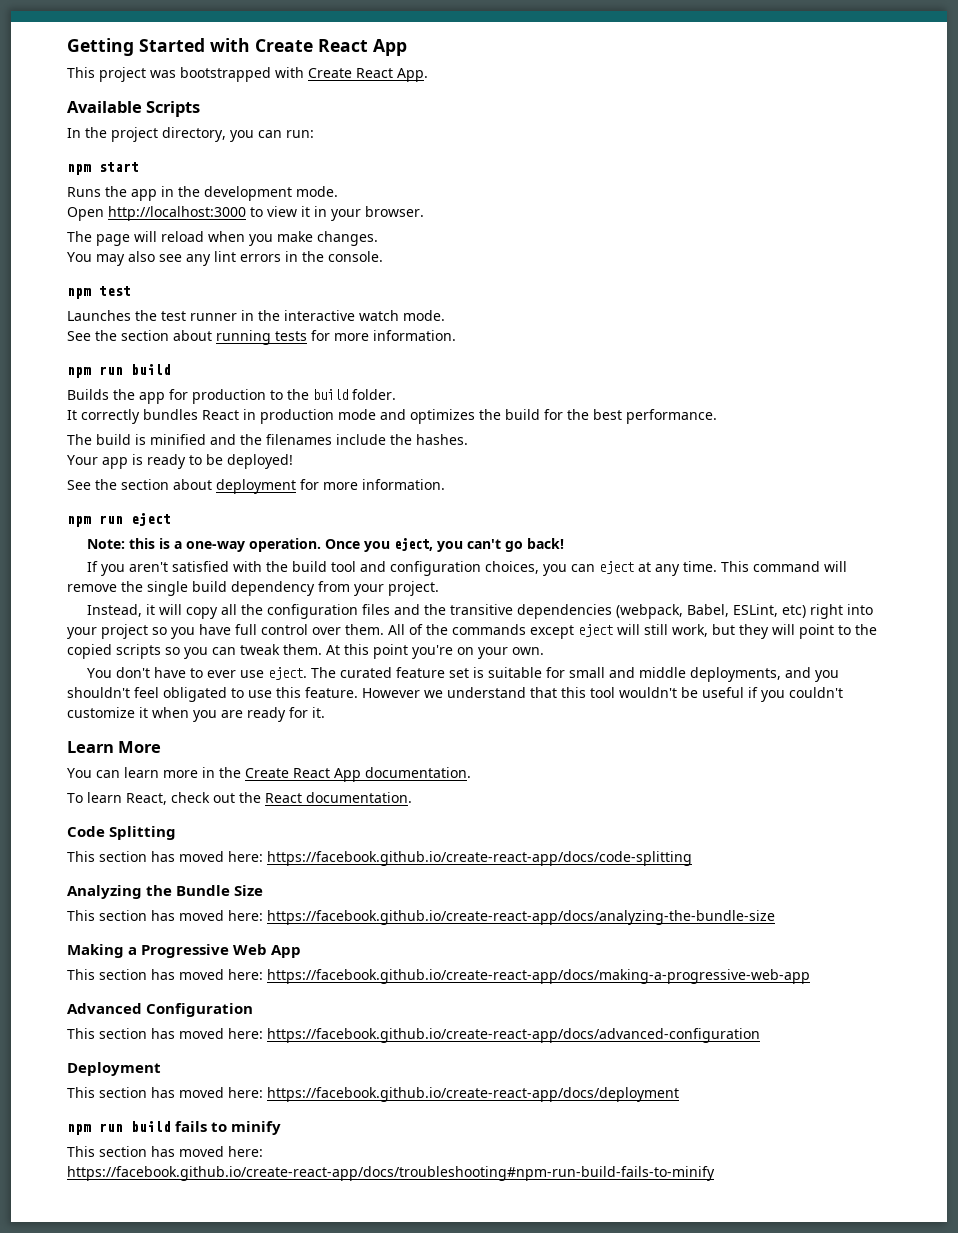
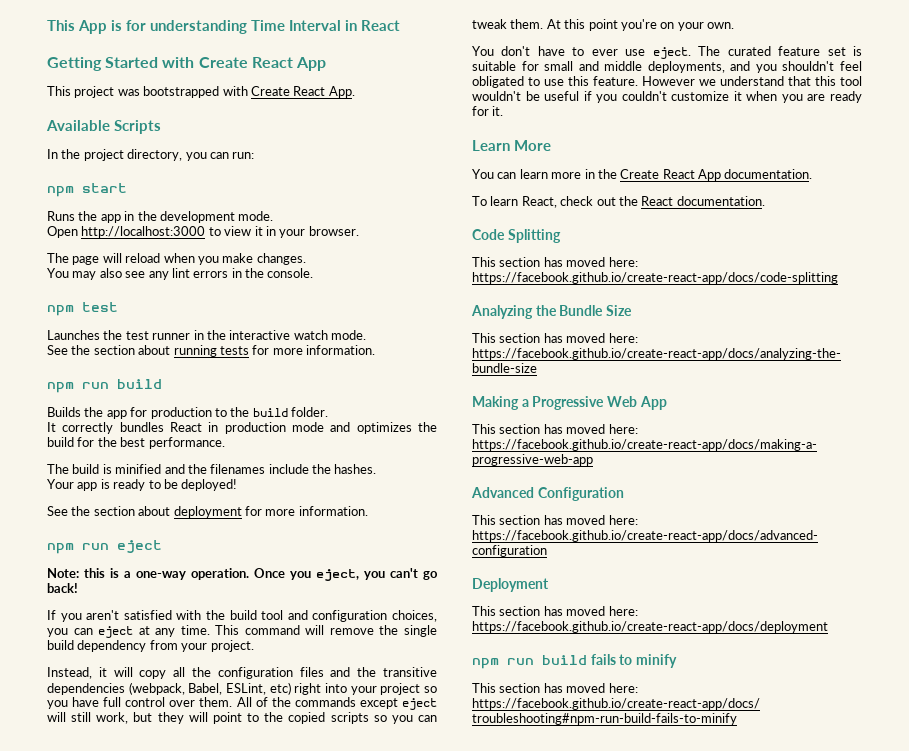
+ This App is for understanding Time Interval in React

